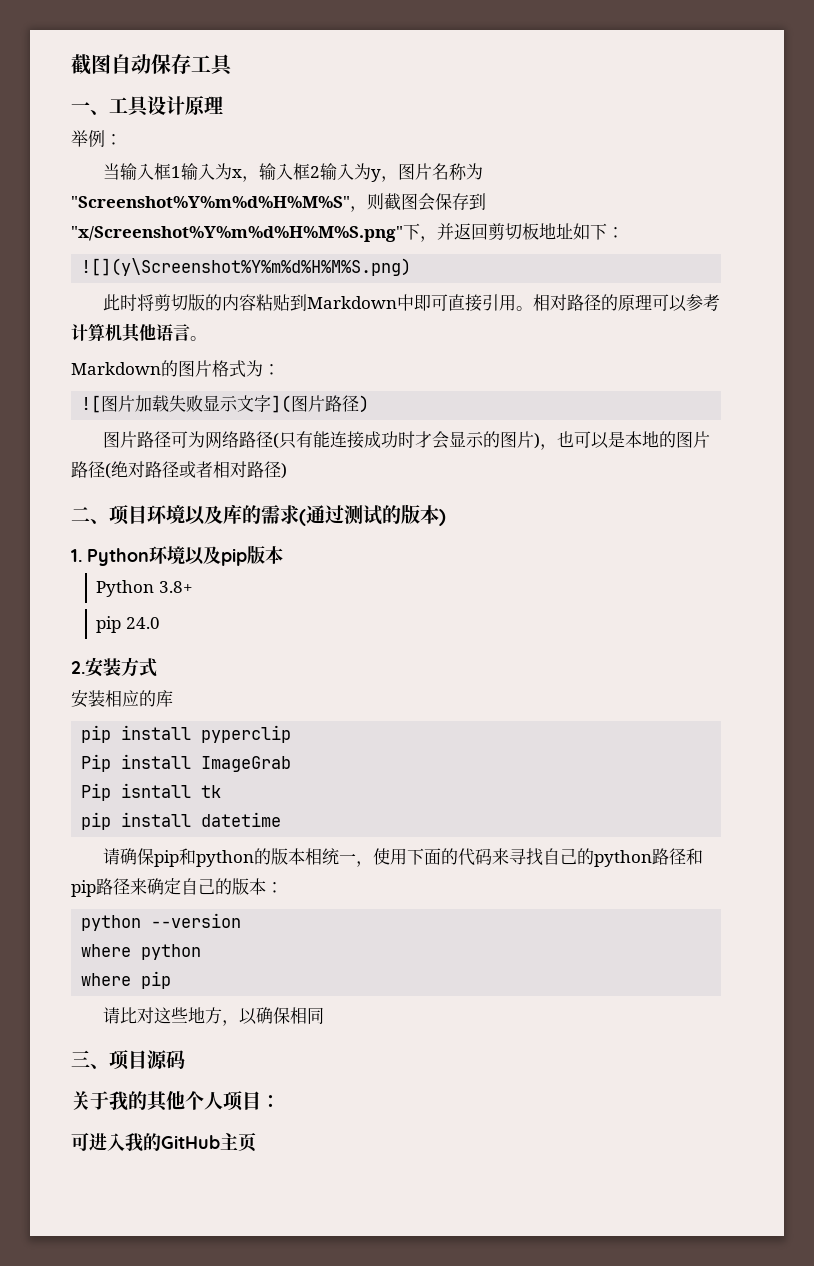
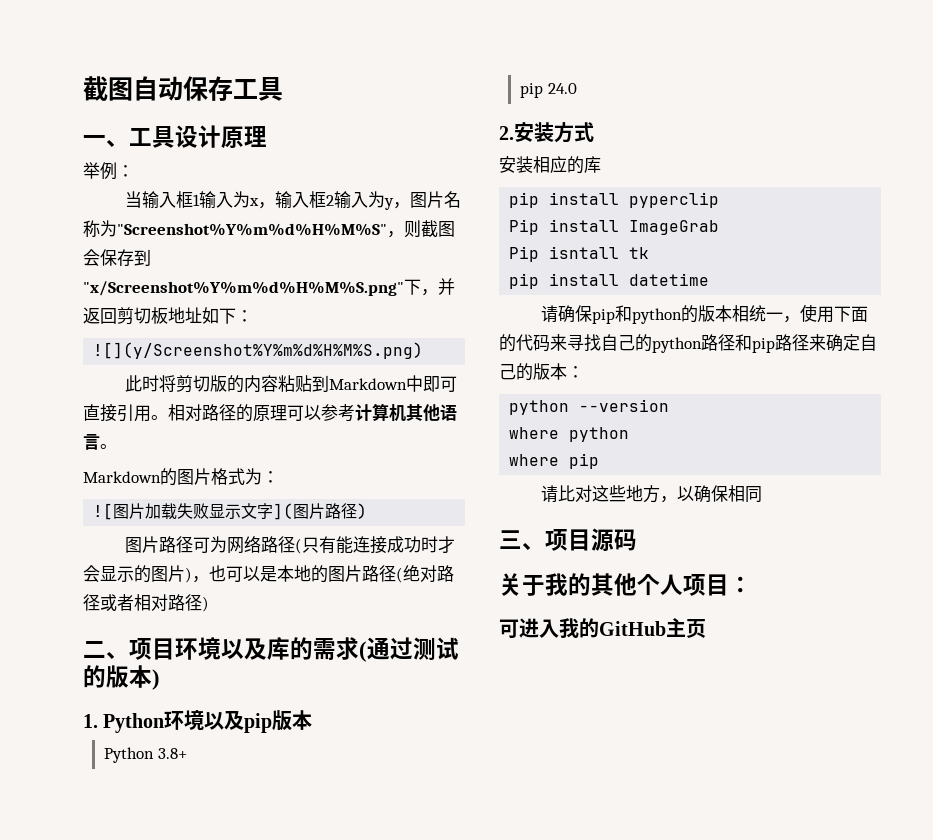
- ![](y\Screenshot%Y%m%d%H%M%S.png)
+ ![](y/Screenshot%Y%m%d%H%M%S.png)

